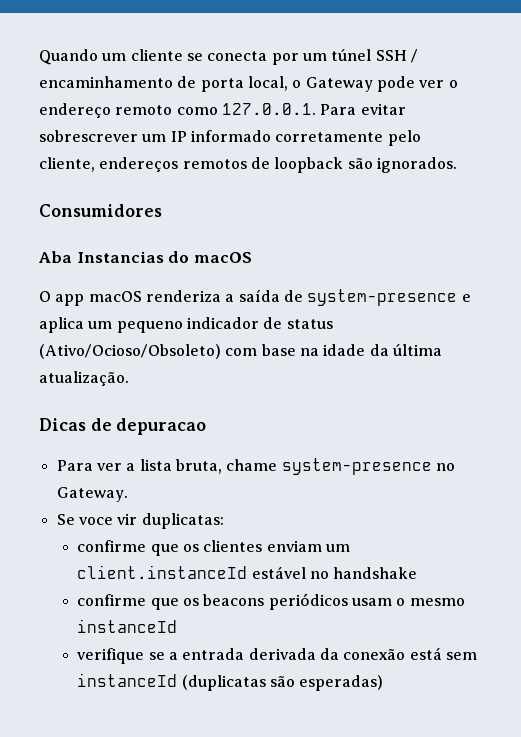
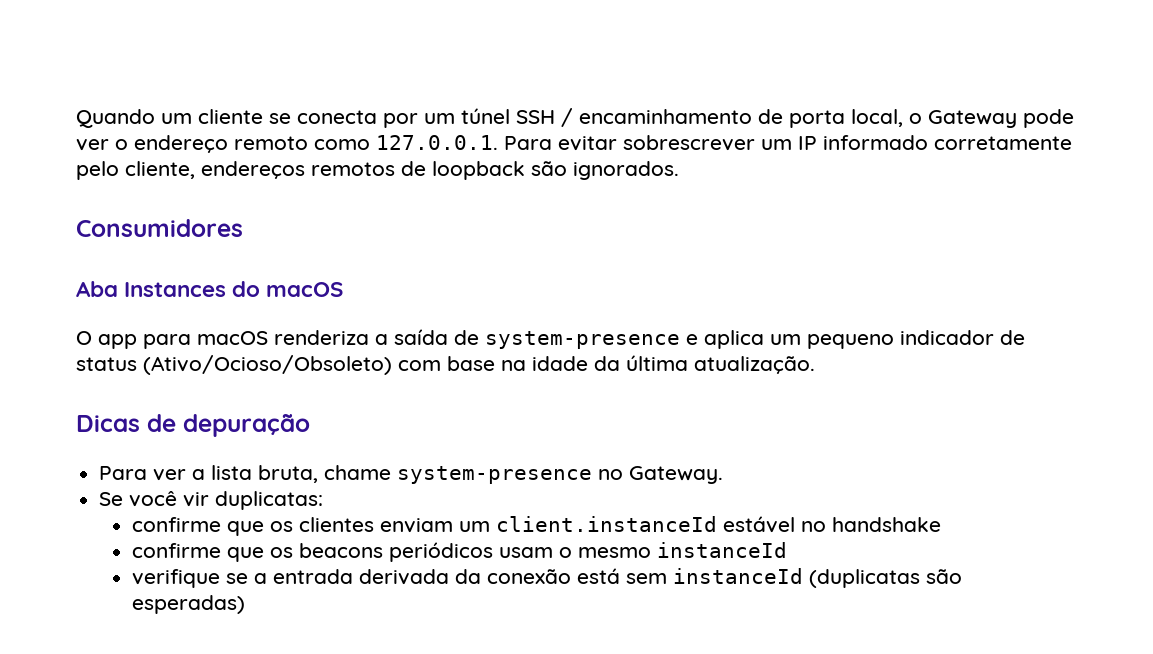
- Aba Instancias do macOS
+ Aba Instances do macOS
- O app macOS renderiza a saída de system-presence e aplica um pequeno indicador de status (Ativo/Ocioso/Obsoleto) com base na idade da última atualização.
+ O app para macOS renderiza a saída de system-presence e aplica um pequeno indicador de status (Ativo/Ocioso/Obsoleto) com base na idade da última atualização.
- Dicas de depuracao
+ Dicas de depuração
- Se voce vir duplicatas:
+ Se você vir duplicatas:

